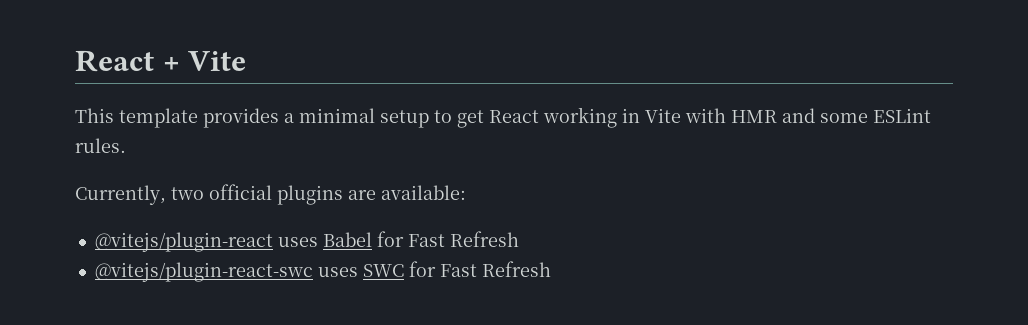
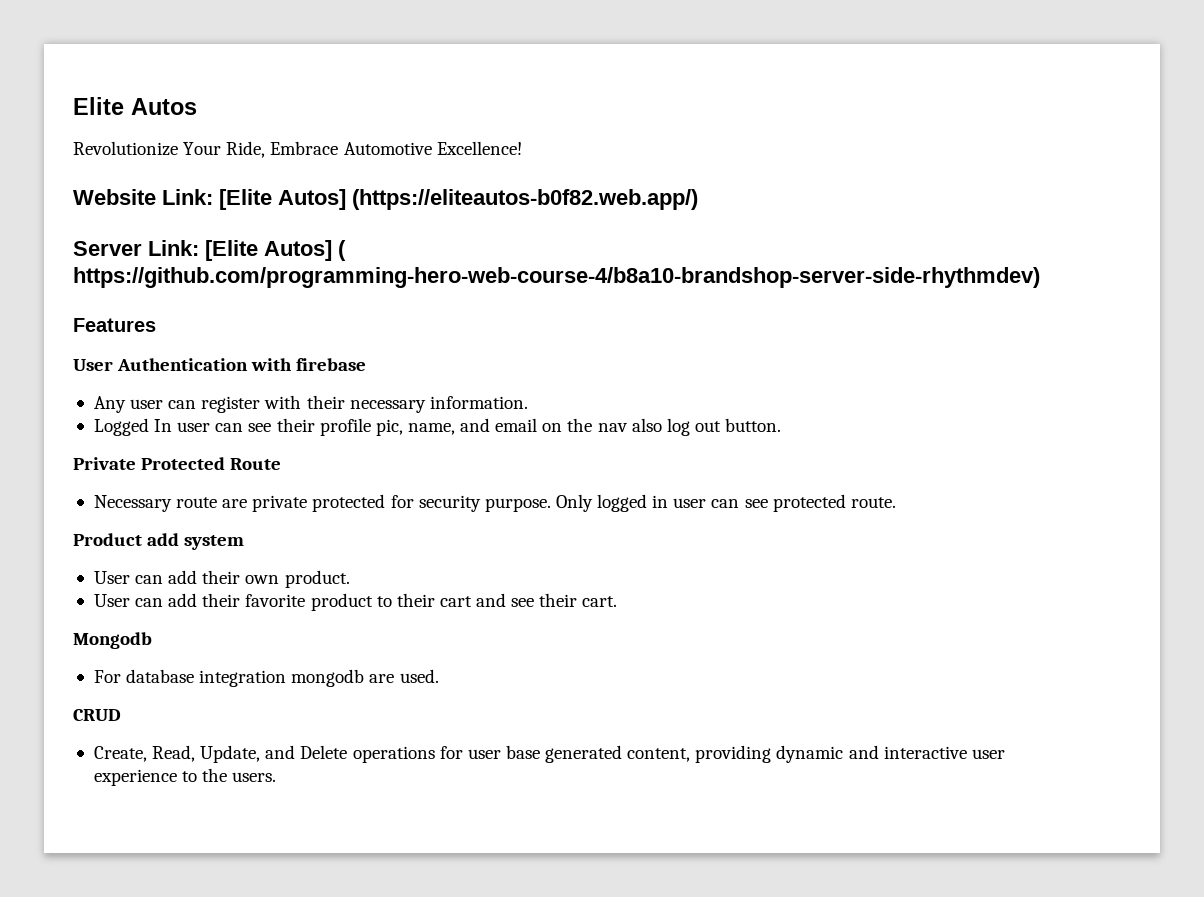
- React + Vite
- This template provides a minimal setup to get React working in Vite with HMR and some ESLint rules.
- Currently, two official plugins are available:
- @vitejs/plugin-react uses Babel for Fast Refresh
- @vitejs/plugin-react-swc uses SWC for Fast Refresh
+ Elite Autos
+ Revolutionize Your Ride, Embrace Automotive Excellence!
+ Website Link: [Elite Autos] (https://eliteautos-b0f82.web.app/)
+ Server Link: [Elite Autos] ( https://github.com/programming-hero-web-course-4/b8a10-brandshop-server-side-rhythmdev)
+ Features
+ User Authentication with firebase
+ Any user can register with their necessary information.
+ Logged In user can see their profile pic, name, and email on the nav also log out button.
+ Private Protected Route
+ Necessary route are private protected for security purpose. Only logged in user can see protected route.
+ Product add system
+ User can add their own product.
+ User can add their favorite product to their cart and see their cart.
+ Mongodb
+ For database integration mongodb are used.
+ CRUD
+ Create, Read, Update, and Delete operations for user base generated content, providing dynamic and interactive user experience to the users.

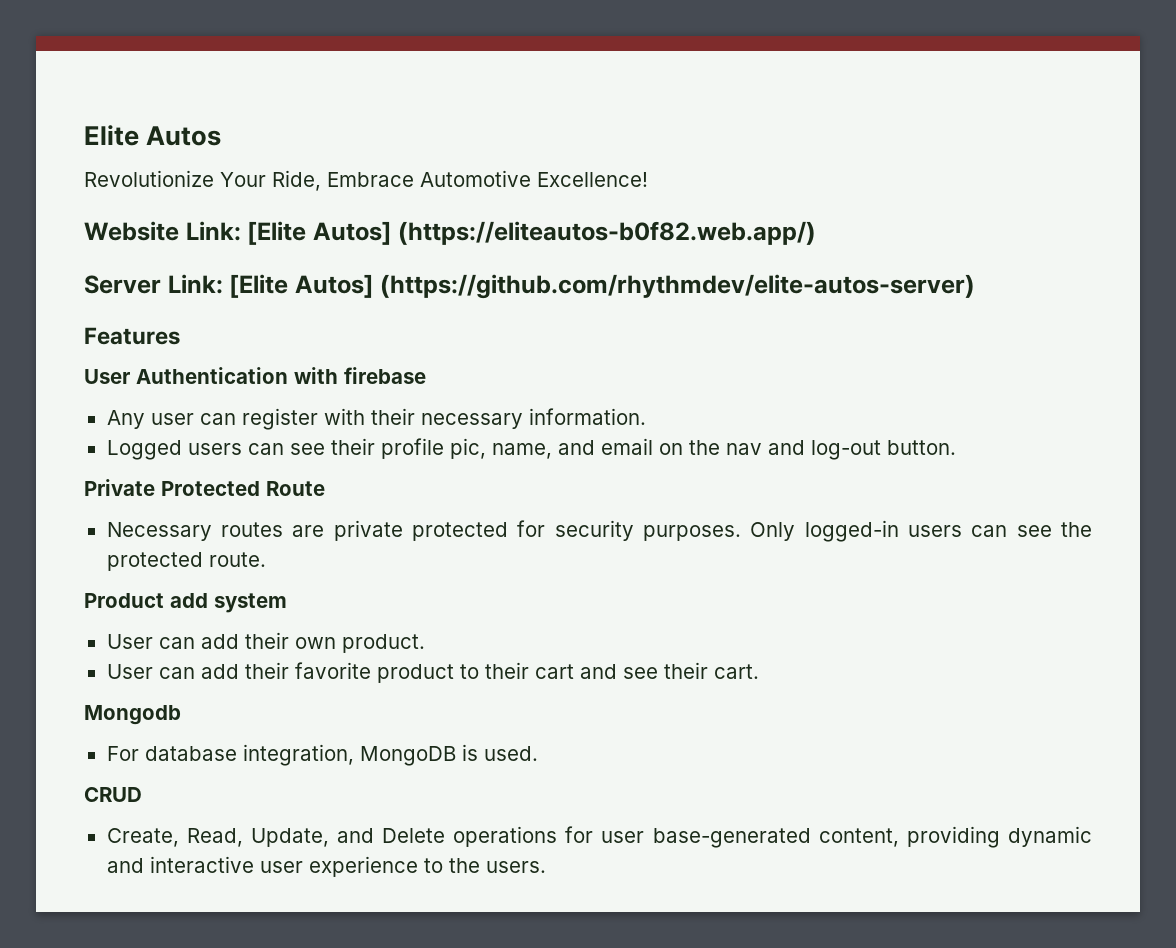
- Server Link: [Elite Autos] ( https://github.com/programming-hero-web-course-4/b8a10-brandshop-server-side-rhythmdev)
+ Server Link: [Elite Autos] (https://github.com/rhythmdev/elite-autos-server)
- Logged In user can see their profile pic, name, and email on the nav also log out button.
+ Logged users can see their profile pic, name, and email on the nav and log-out button.
- Necessary route are private protected for security purpose. Only logged in user can see protected route.
+ Necessary routes are private protected for security purposes. Only logged-in users can see the protected route.
- For database integration mongodb are used.
+ For database integration, MongoDB is used.
- Create, Read, Update, and Delete operations for user base generated content, providing dynamic and interactive user experience to the users.
+ Create, Read, Update, and Delete operations for user base-generated content, providing dynamic and interactive user experience to the users.

